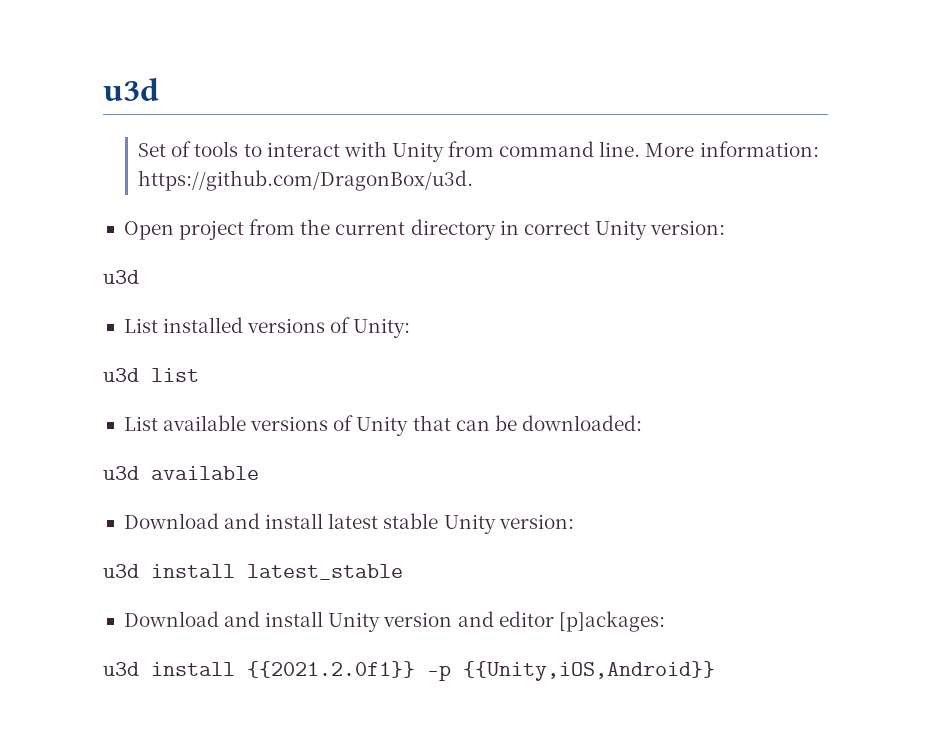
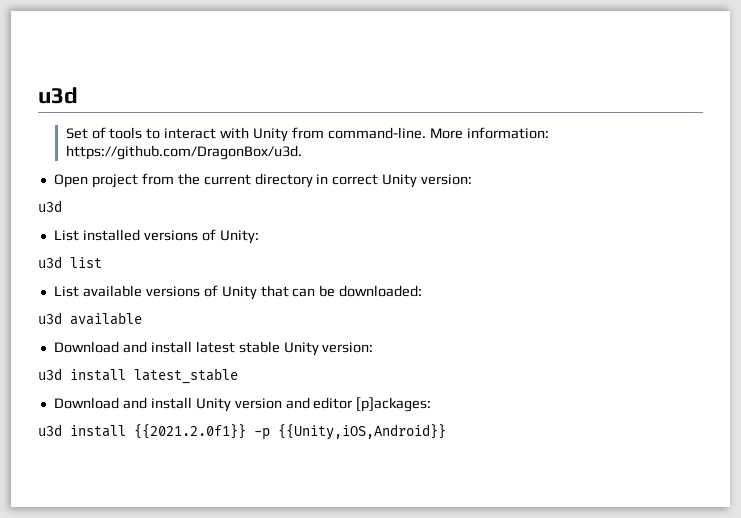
- Set of tools to interact with Unity from command line.
+ Set of tools to interact with Unity from command-line.

